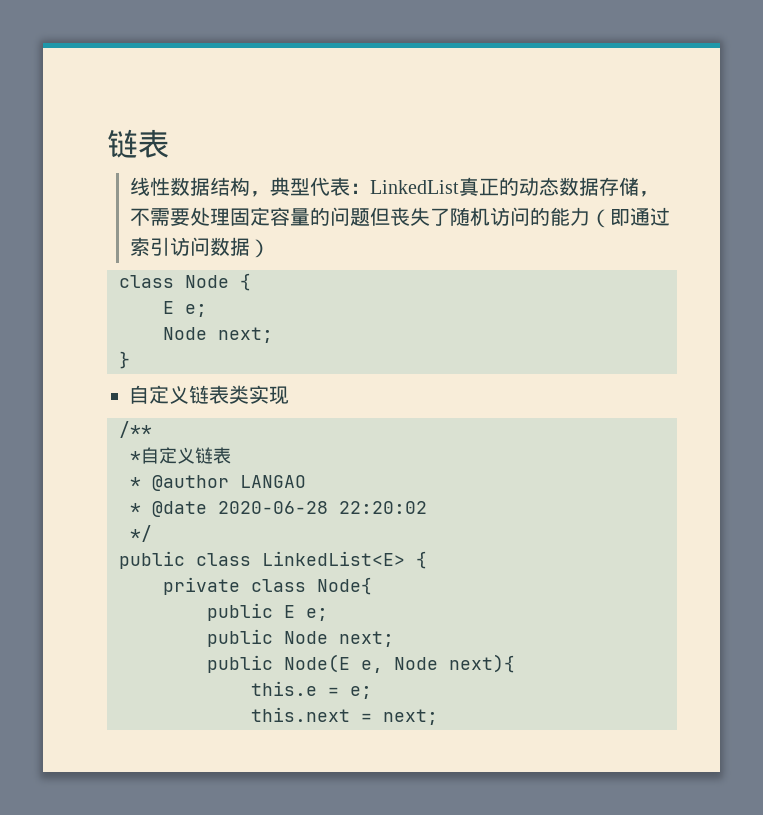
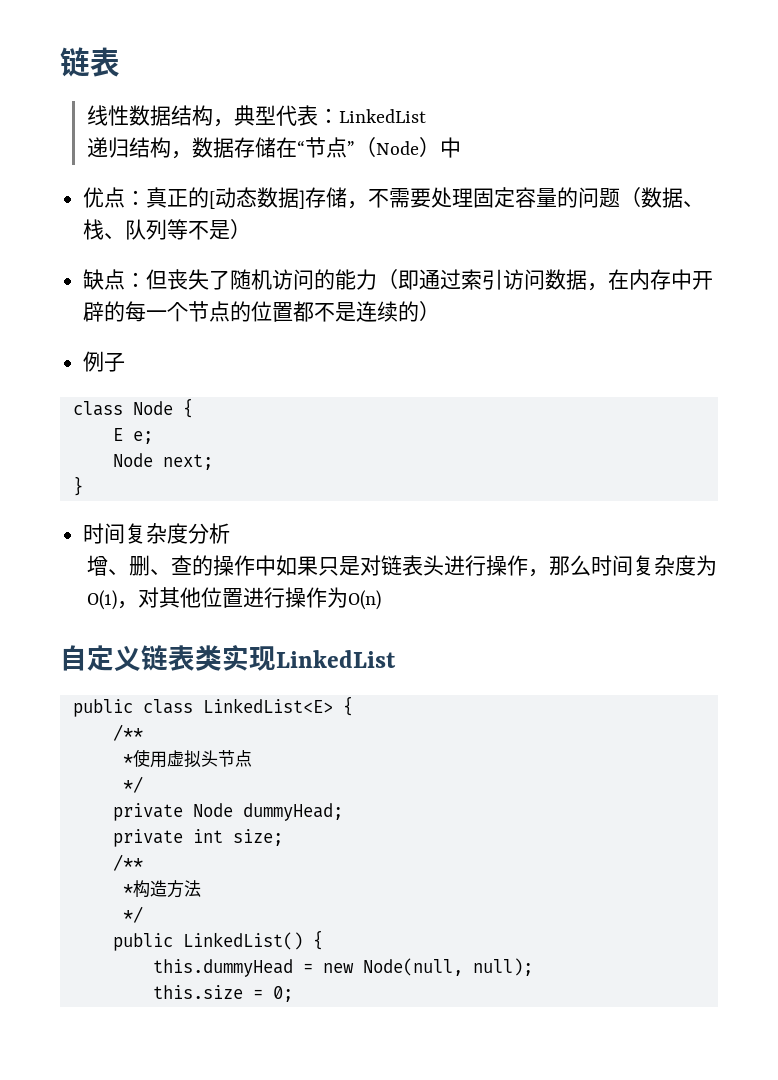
- 线性数据结构，典型代表：LinkedList真正的动态数据存储，不需要处理固定容量的问题但丧失了随机访问的能力（即通过索引访问数据）
+ 线性数据结构，典型代表：LinkedList
+ 递归结构，数据存储在“节点”（Node）中
+ 优点：真正的[动态数据]存储，不需要处理固定容量的问题（数据、栈、队列等不是）
+ 缺点：但丧失了随机访问的能力（即通过索引访问数据，在内存中开辟的每一个节点的位置都不是连续的）
+ 例子
- 自定义链表类实现
+ 时间复杂度分析
+ 增、删、查的操作中如果只是对链表头进行操作，那么时间复杂度为O(1)，对其他位置进行操作为O(n)
+ 自定义链表类实现LinkedList
+ public class LinkedList<E> {
  /**
- *自定义链表
- * @author LANGAO
- * @date 2020-06-28 22:20:02
+ *使用虚拟头节点
  */
- public class LinkedList<E> {
- private class Node{
- public E e;
- public Node next;
- public Node(E e, Node next){
- this.e = e;
- this.next = next;
+ private Node dummyHead;
+ private int size;
+ /**
+ *构造方法
+ */
+ public LinkedList() {
+ this.dummyHead = new Node(null, null);
+ this.size = 0;

